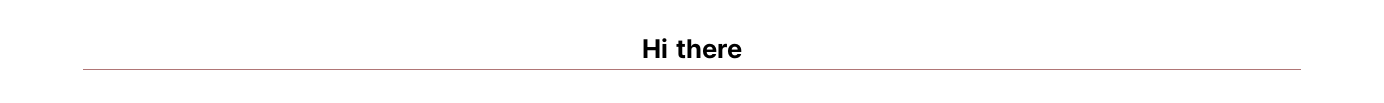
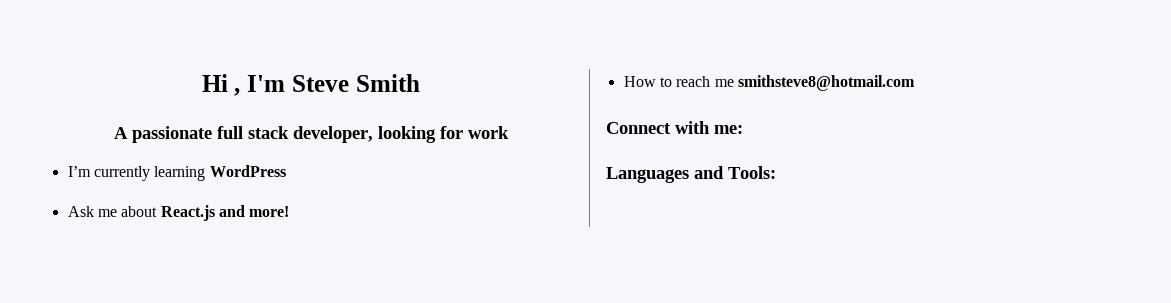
- Hi there
+ Hi , I'm Steve Smith
+ A passionate full stack developer, looking for work
+ I’m currently learning WordPress
+ Ask me about React.js and more!
+ How to reach me smithsteve8@hotmail.com
+ Connect with me:
+ Languages and Tools:

